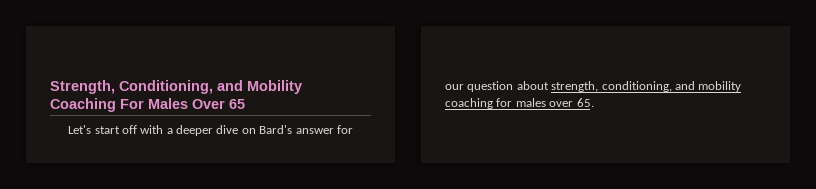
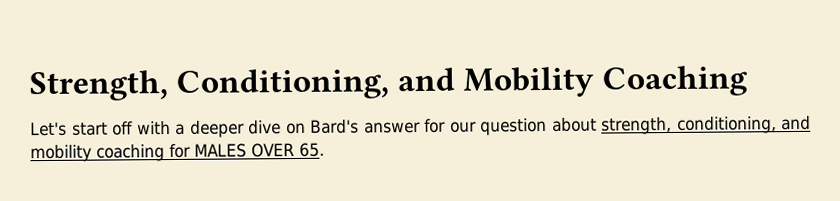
- Strength, Conditioning, and Mobility Coaching For Males Over 65
+ Strength, Conditioning, and Mobility Coaching
- Let's start off with a deeper dive on Bard's answer for our question about strength, conditioning, and mobility coaching for males over 65.
+ Let's start off with a deeper dive on Bard's answer for our question about strength, conditioning, and mobility coaching for MALES OVER 65.

